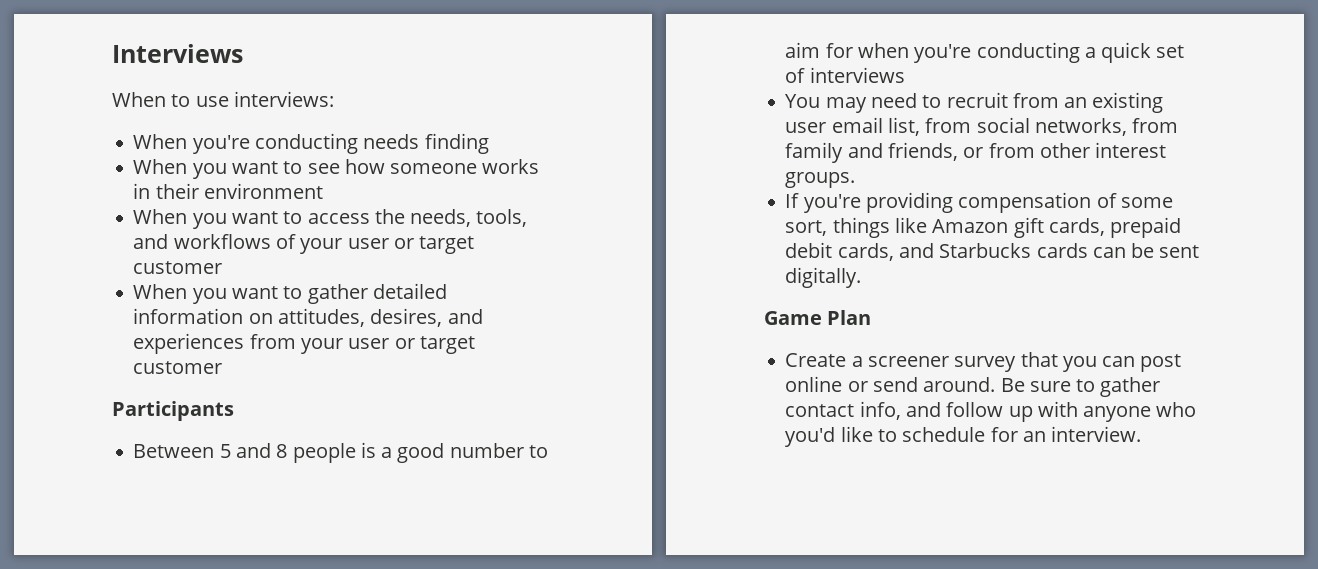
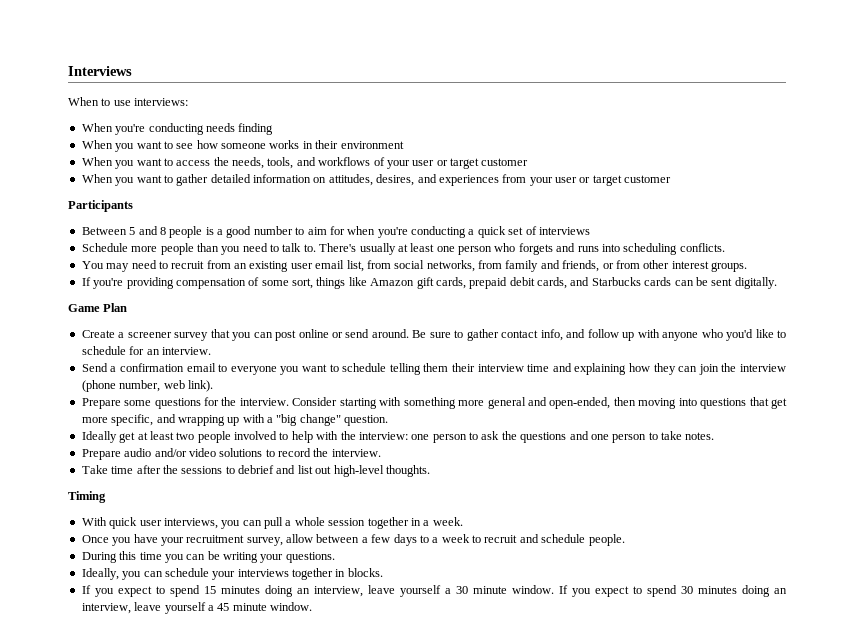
+ Schedule more people than you need to talk to. There's usually at least one person who forgets and runs into scheduling conflicts.
+ Send a confirmation email to everyone you want to schedule telling them their interview time and explaining how they can join the interview (phone number, web link).
+ Prepare some questions for the interview. Consider starting with something more general and open-ended, then moving into questions that get more specific, and wrapping up with a "big change" question.
+ Ideally get at least two people involved to help with the interview: one person to ask the questions and one person to take notes.
+ Prepare audio and/or video solutions to record the interview.
+ Take time after the sessions to debrief and list out high-level thoughts.
+ Timing
+ With quick user interviews, you can pull a whole session together in a week.
+ Once you have your recruitment survey, allow between a few days to a week to recruit and schedule people.
+ During this time you can be writing your questions.
+ Ideally, you can schedule your interviews together in blocks.
+ If you expect to spend 15 minutes doing an interview, leave yourself a 30 minute window. If you expect to spend 30 minutes doing an interview, leave yourself a 45 minute window.

